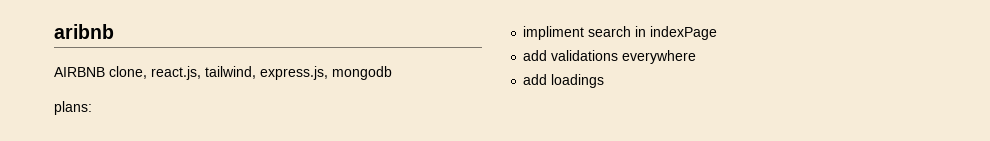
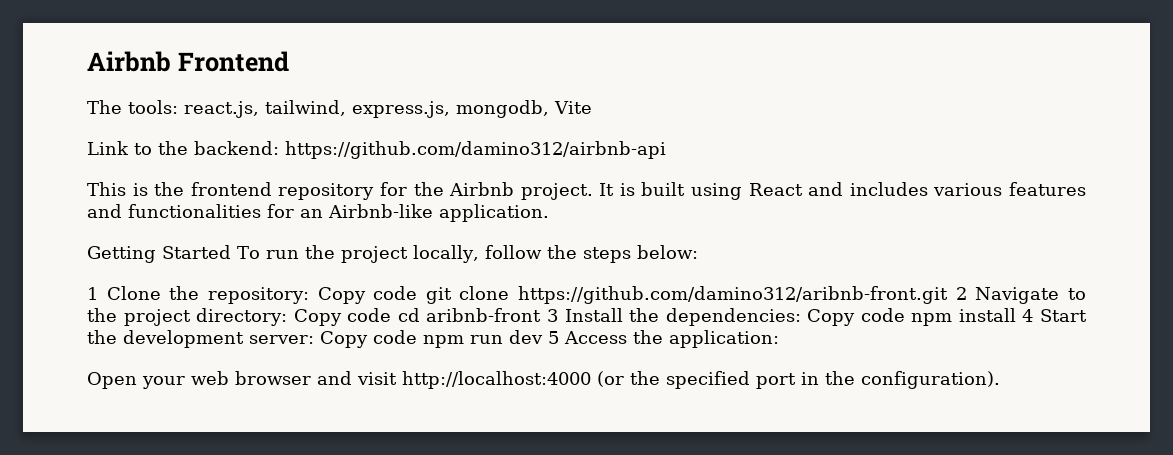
- aribnb
- AIRBNB clone, react.js, tailwind, express.js, mongodb
- plans:
- impliment search in indexPage
- add validations everywhere
- add loadings
+ Airbnb Frontend
+ The tools: react.js, tailwind, express.js, mongodb, Vite
+ Link to the backend: https://github.com/damino312/airbnb-api
+ This is the frontend repository for the Airbnb project. It is built using React and includes various features and functionalities for an Airbnb-like application.
+ Getting Started To run the project locally, follow the steps below:
+ 1 Clone the repository: Copy code git clone https://github.com/damino312/aribnb-front.git 2 Navigate to the project directory: Copy code cd aribnb-front 3 Install the dependencies: Copy code npm install 4 Start the development server: Copy code npm run dev 5 Access the application:
+ Open your web browser and visit http://localhost:4000 (or the specified port in the configuration).

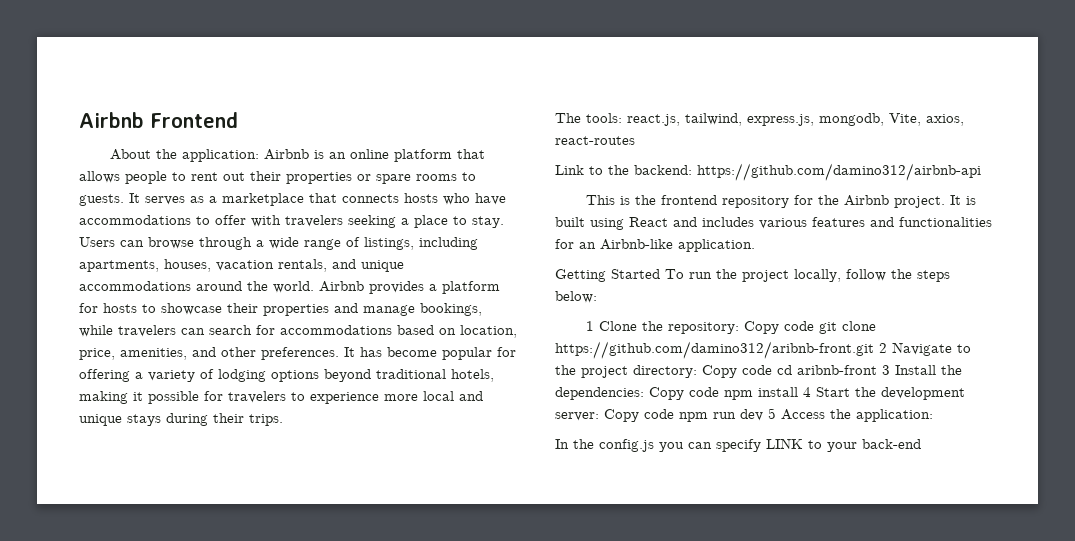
+ About the application: Airbnb is an online platform that allows people to rent out their properties or spare rooms to guests. It serves as a marketplace that connects hosts who have accommodations to offer with travelers seeking a place to stay. Users can browse through a wide range of listings, including apartments, houses, vacation rentals, and unique accommodations around the world. Airbnb provides a platform for hosts to showcase their properties and manage bookings, while travelers can search for accommodations based on location, price, amenities, and other preferences. It has become popular for offering a variety of lodging options beyond traditional hotels, making it possible for travelers to experience more local and unique stays during their trips.
- The tools: react.js, tailwind, express.js, mongodb, Vite
+ The tools: react.js, tailwind, express.js, mongodb, Vite, axios, react-routes
- Open your web browser and visit http://localhost:4000 (or the specified port in the configuration).
+ In the config.js you can specify LINK to your back-end

